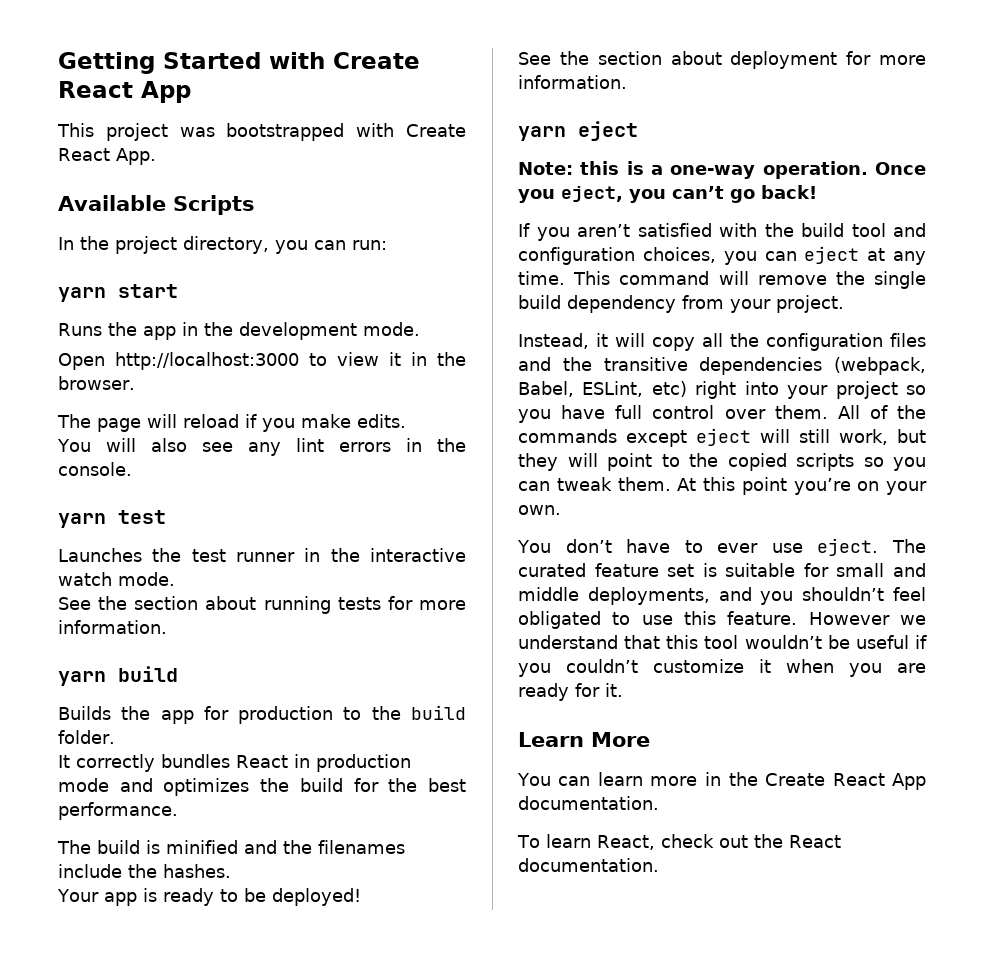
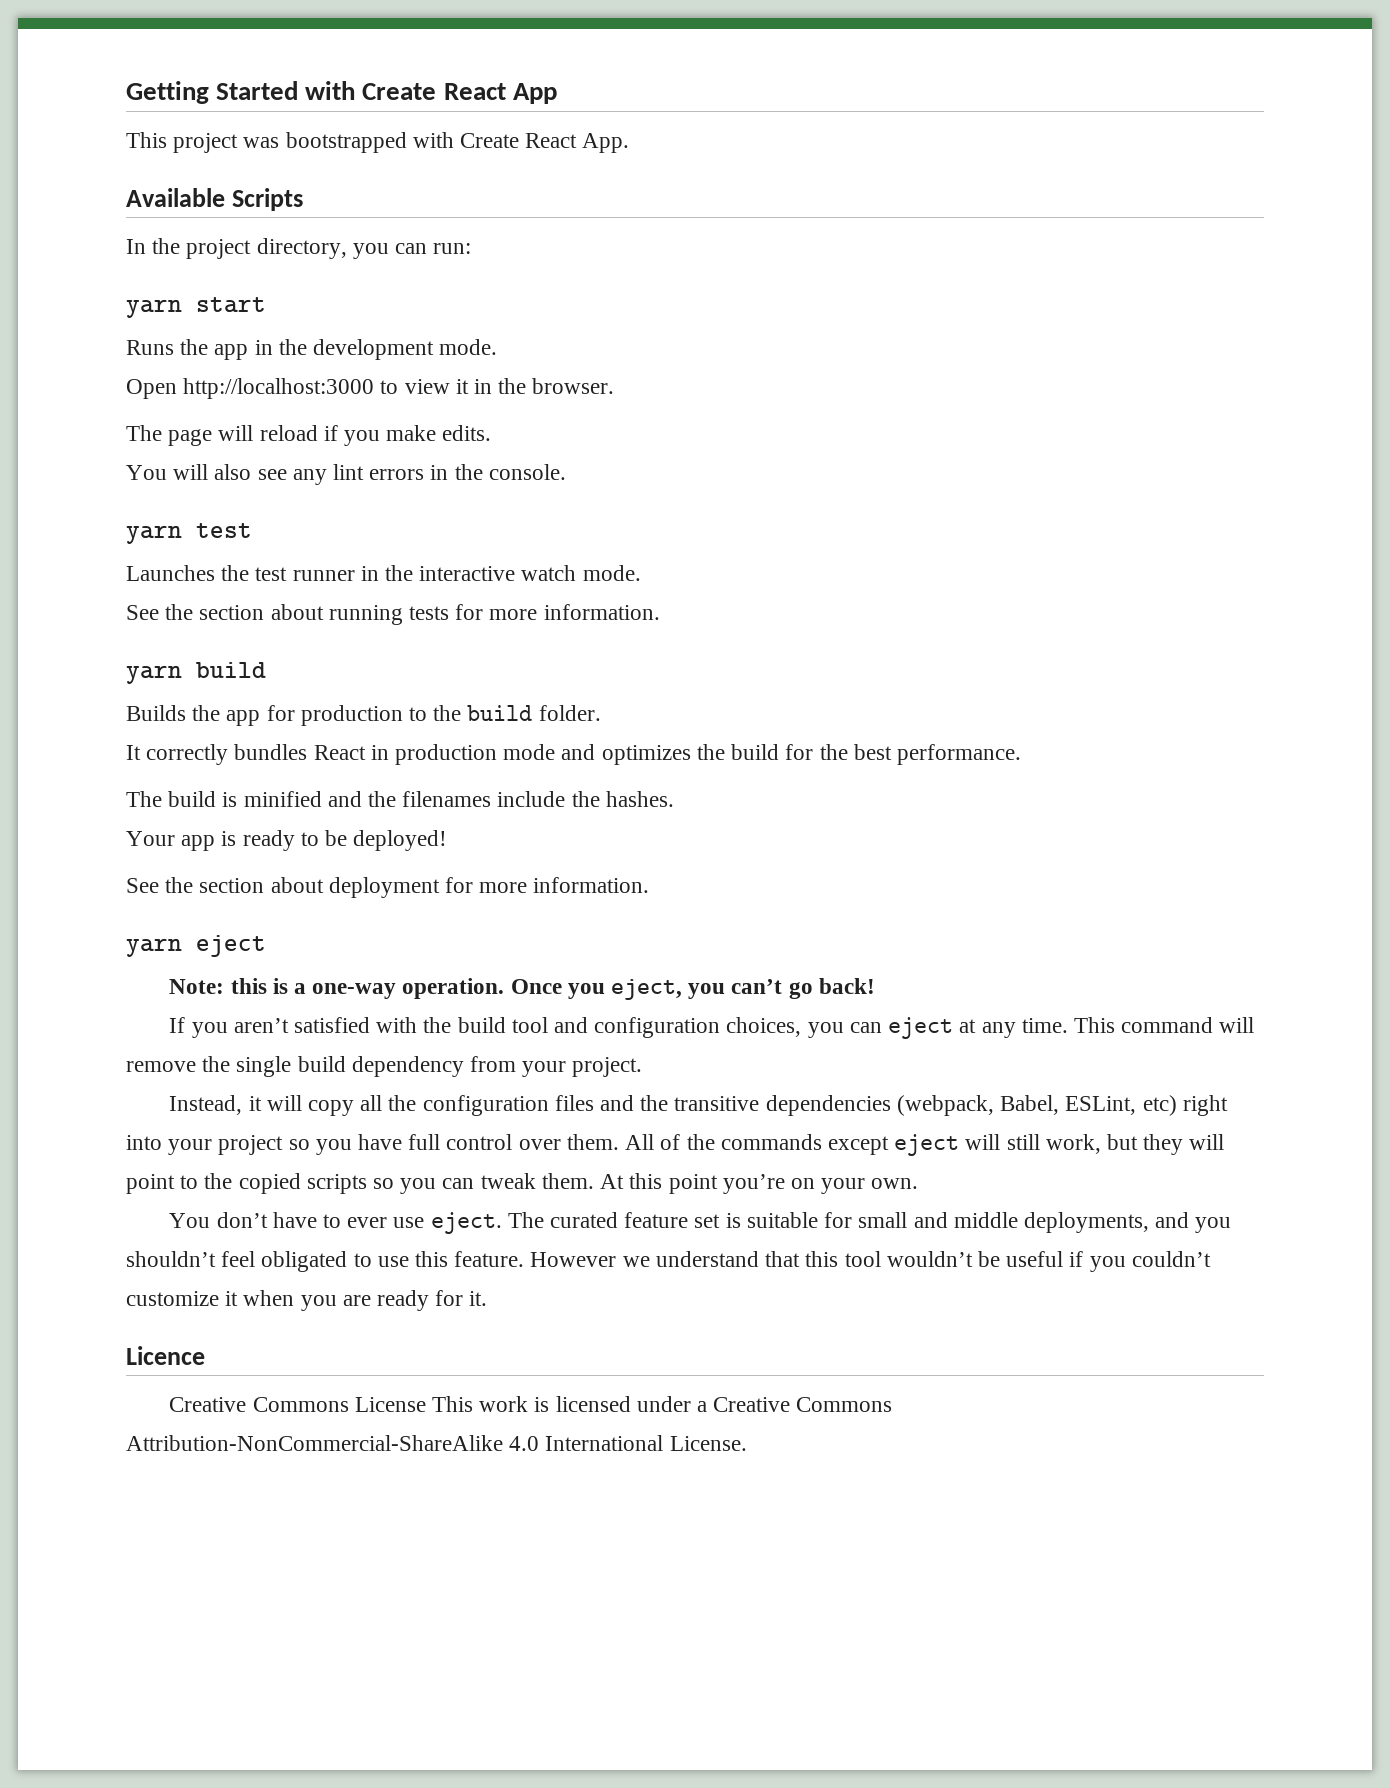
- Learn More
- You can learn more in the Create React App documentation.
- To learn React, check out the React documentation.
+ Licence
+ Creative Commons License This work is licensed under a Creative Commons Attribution-NonCommercial-ShareAlike 4.0 International License.

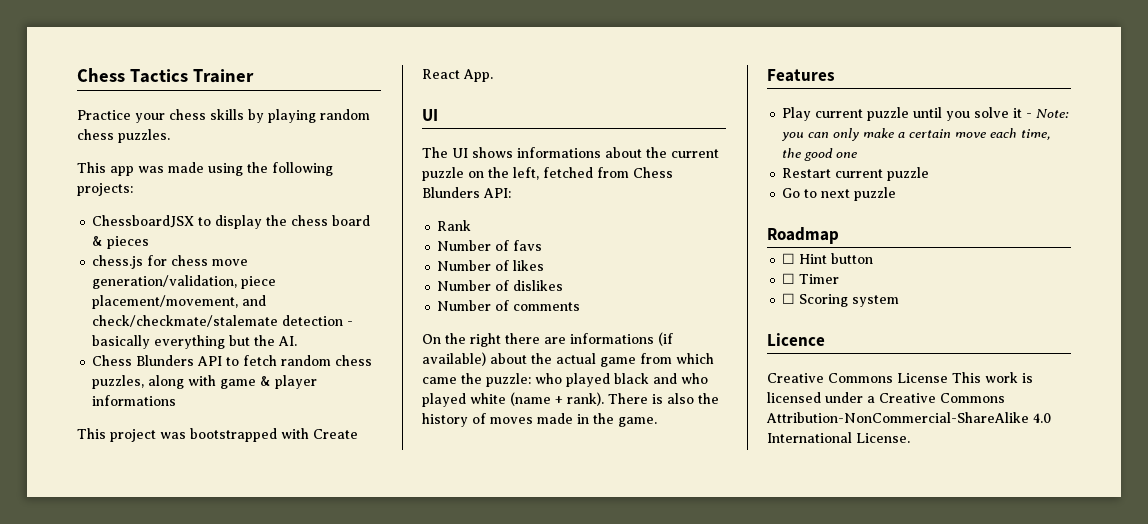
- Getting Started with Create React App
+ Chess Tactics Trainer
+ Practice your chess skills by playing random chess puzzles.
+ This app was made using the following projects:
+ ChessboardJSX to display the chess board & pieces
+ chess.js for chess move generation/validation, piece placement/movement, and check/checkmate/stalemate detection - basically everything but the AI.
+ Chess Blunders API to fetch random chess puzzles, along with game & player informations
  This project was bootstrapped with Create React App.
- Available Scripts
- In the project directory, you can run:
- yarn start
- Runs the app in the development mode.
- Open http://localhost:3000 to view it in the browser.
- The page will reload if you make edits.
- You will also see any lint errors in the console.
- yarn test
- Launches the test runner in the interactive watch mode.
- See the section about running tests for more information.
- yarn build
- Builds the app for production to the build folder.
- It correctly bundles React in production mode and optimizes the build for the best performance.
- The build is minified and the filenames include the hashes.
- Your app is ready to be deployed!
- See the section about deployment for more information.
- yarn eject
- Note: this is a one-way operation. Once you eject, you can’t go back!
- If you aren’t satisfied with the build tool and configuration choices, you can eject at any time. This command will remove the single build dependency from your project.
- Instead, it will copy all the configuration files and the transitive dependencies (webpack, Babel, ESLint, etc) right into your project so you have full control over them. All of the commands except eject will still work, but they will point to the copied scripts so you can tweak them. At this point you’re on your own.
- You don’t have to ever use eject. The curated feature set is suitable for small and middle deployments, and you shouldn’t feel obligated to use this feature. However we understand that this tool wouldn’t be useful if you couldn’t customize it when you are ready for it.
+ UI
+ The UI shows informations about the current puzzle on the left, fetched from Chess Blunders API:
+ Rank
+ Number of favs
+ Number of likes
+ Number of dislikes
+ Number of comments
+ On the right there are informations (if available) about the actual game from which came the puzzle: who played black and who played white (name + rank). There is also the history of moves made in the game.
+ Features
+ Play current puzzle until you solve it - Note: you can only make a certain move each time, the good one
+ Restart current puzzle
+ Go to next puzzle
+ Roadmap
+ ☐ Hint button
+ ☐ Timer
+ ☐ Scoring system

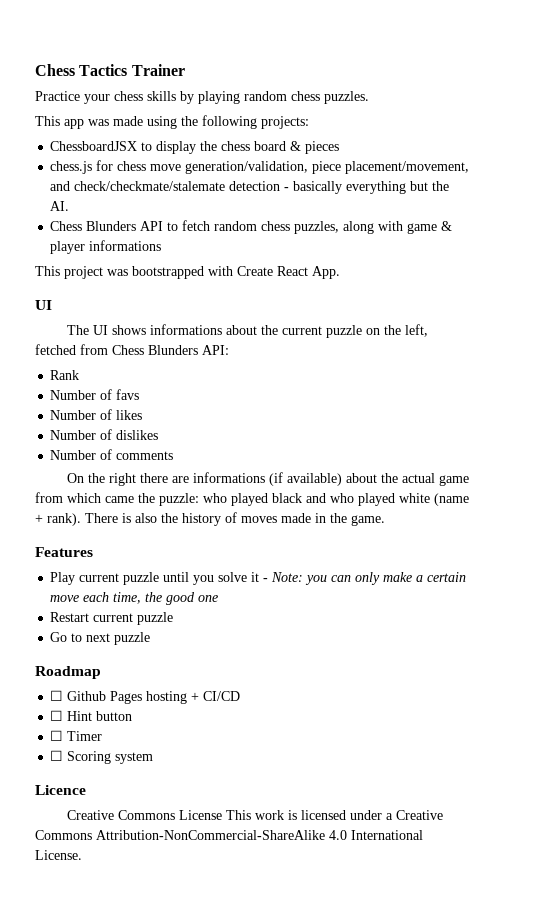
+ ☐ Github Pages hosting + CI/CD

